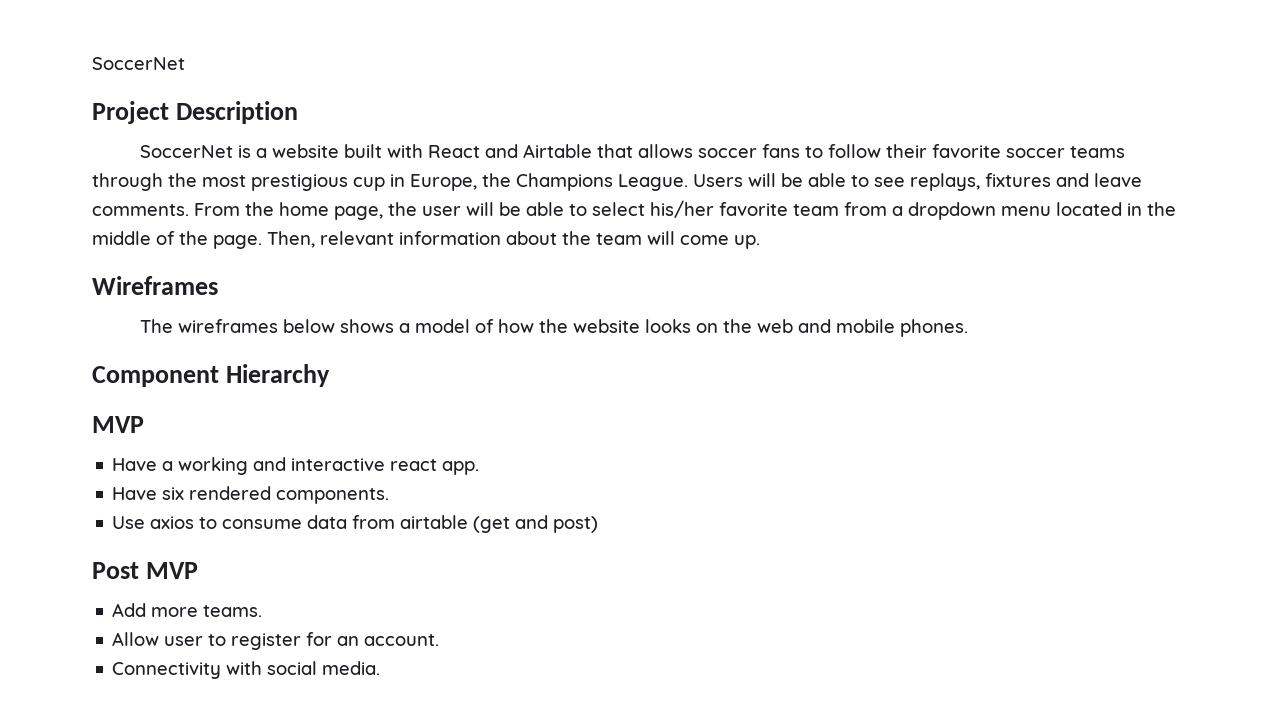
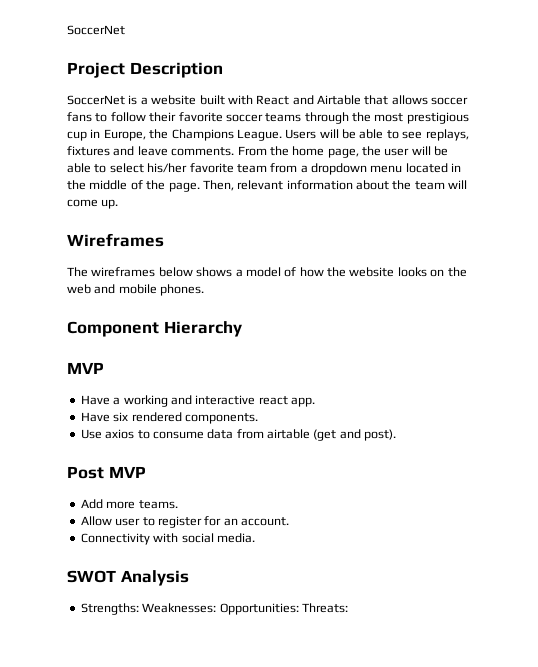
- Use axios to consume data from airtable (get and post)
+ Use axios to consume data from airtable (get and post).
+ SWOT Analysis
+ Strengths: Weaknesses: Opportunities: Threats:

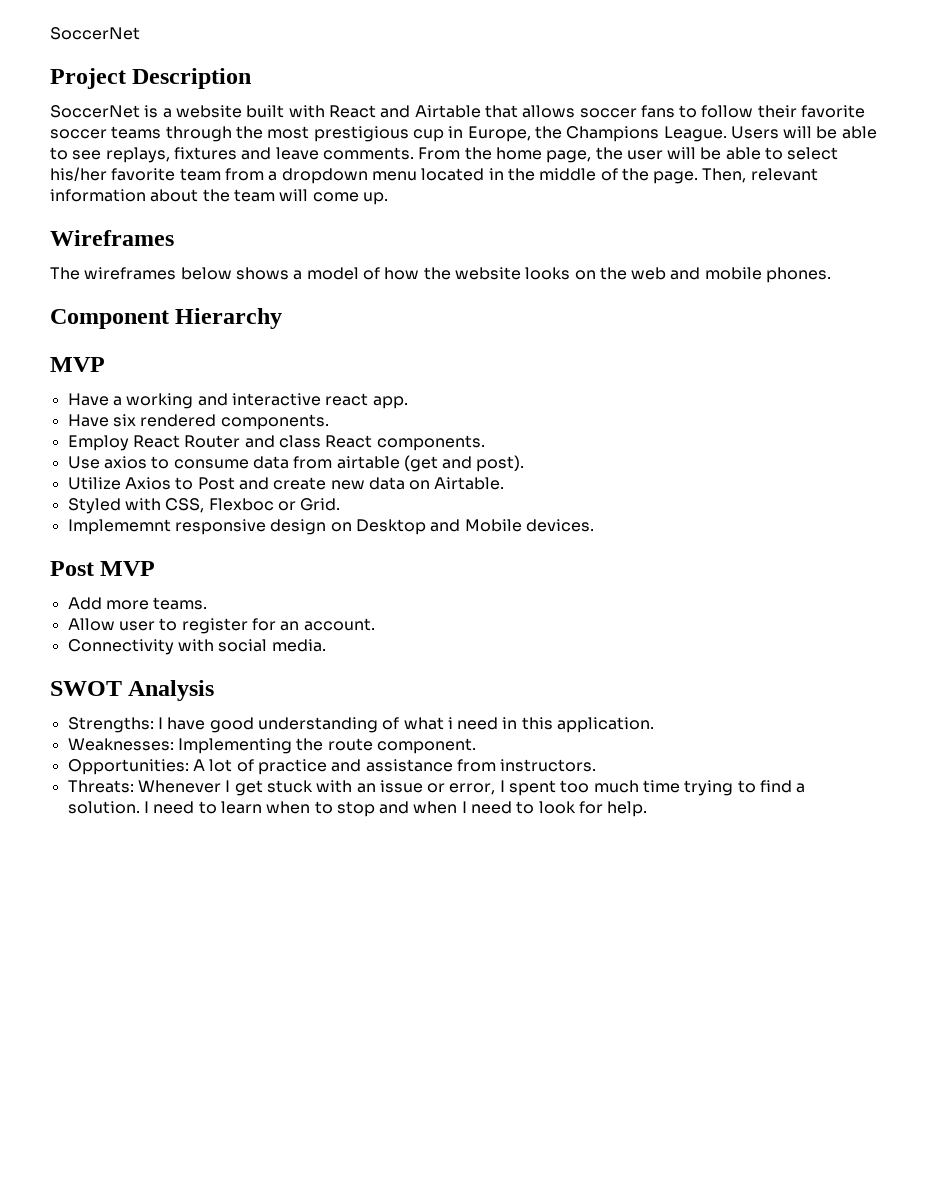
+ Employ React Router and class React components.
+ Utilize Axios to Post and create new data on Airtable.
+ Styled with CSS, Flexboc or Grid.
+ Implememnt responsive design on Desktop and Mobile devices.
- Strengths: Weaknesses: Opportunities: Threats:
+ Strengths: I have good understanding of what i need in this application.
+ Weaknesses: Implementing the route component.
+ Opportunities: A lot of practice and assistance from instructors.
+ Threats: Whenever I get stuck with an issue or error, I spent too much time trying to find a solution. I need to learn when to stop and when I need to look for help.

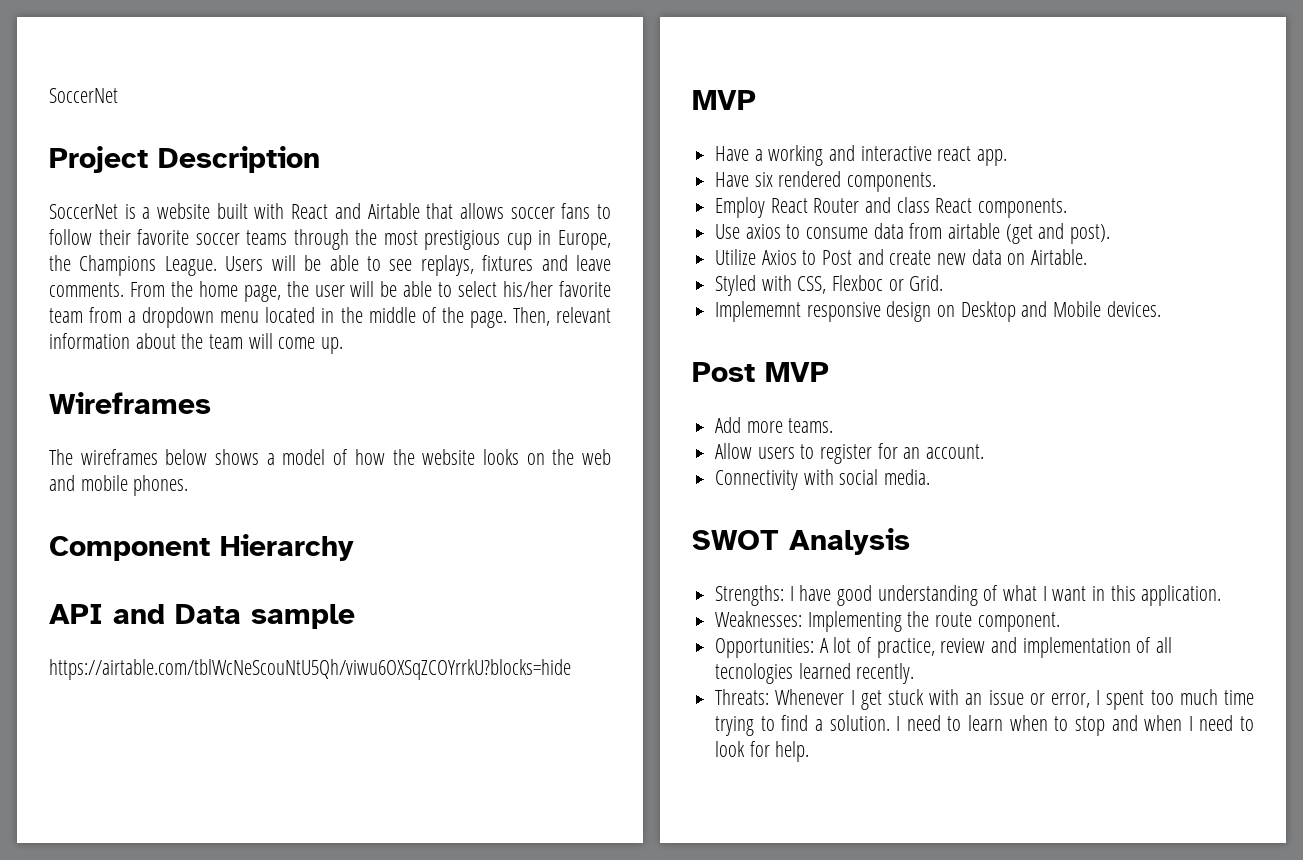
+ API and Data sample
+ https://airtable.com/tblWcNeScouNtU5Qh/viwu6OXSqZCOYrrkU?blocks=hide
- Allow user to register for an account.
+ Allow users to register for an account.
- Strengths: I have good understanding of what i need in this application.
+ Strengths: I have good understanding of what I want in this application.
- Opportunities: A lot of practice and assistance from instructors.
+ Opportunities: A lot of practice, review and implementation of all tecnologies learned recently.

